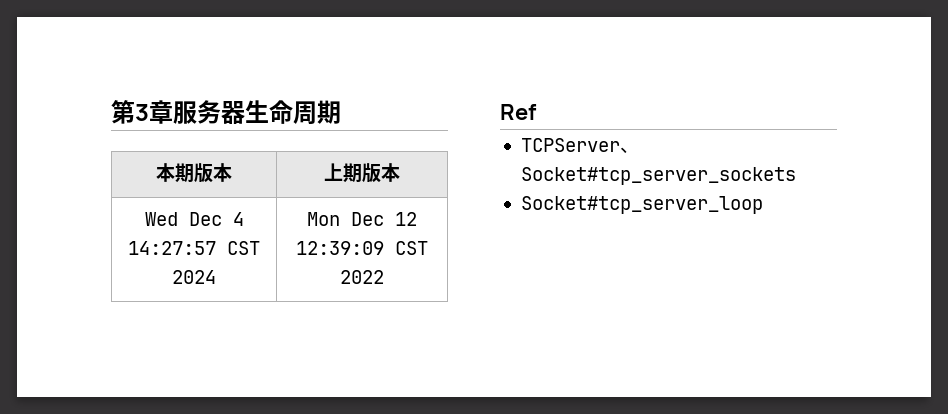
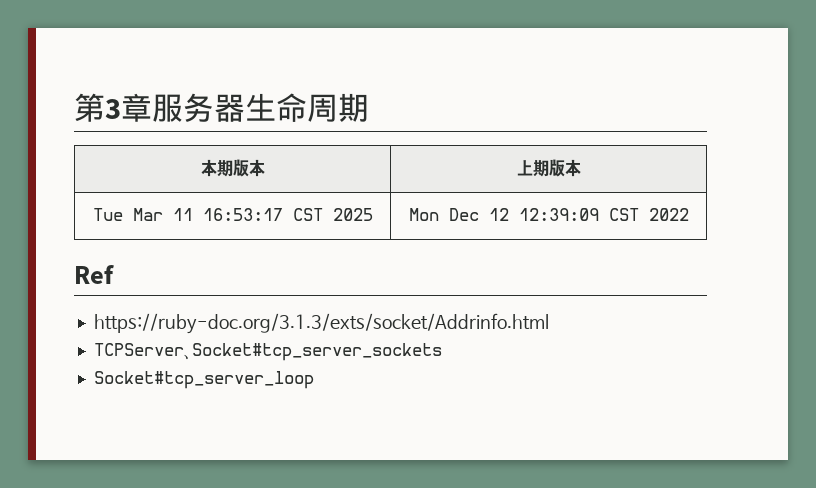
- Wed Dec 4 14:27:57 CST 2024 | Mon Dec 12 12:39:09 CST 2022
+ Tue Mar 11 16:53:17 CST 2025 | Mon Dec 12 12:39:09 CST 2022
+ https://ruby-doc.org/3.1.3/exts/socket/Addrinfo.html

